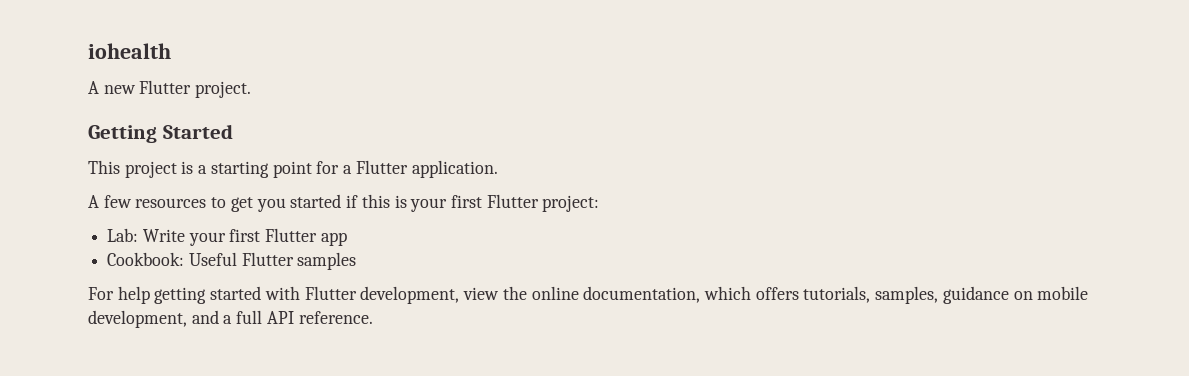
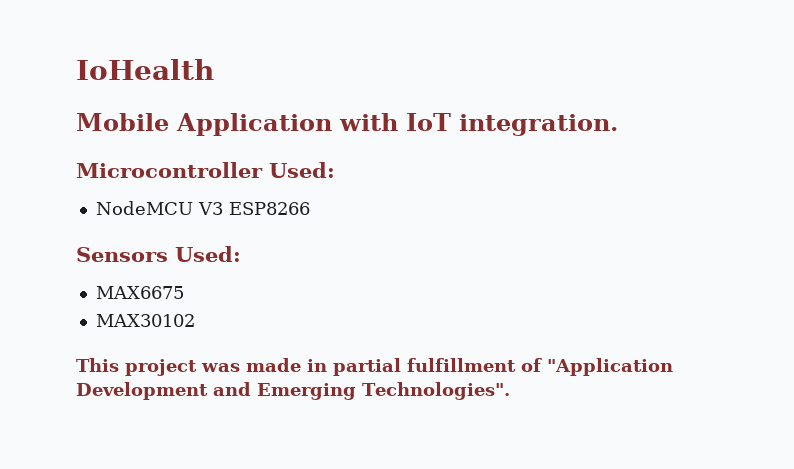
- iohealth
- A new Flutter project.
- Getting Started
- This project is a starting point for a Flutter application.
- A few resources to get you started if this is your first Flutter project:
- Lab: Write your first Flutter app
- Cookbook: Useful Flutter samples
- For help getting started with Flutter development, view the online documentation, which offers tutorials, samples, guidance on mobile development, and a full API reference.
+ IoHealth
+ Mobile Application with IoT integration.
+ Microcontroller Used:
+ NodeMCU V3 ESP8266
+ Sensors Used:
+ MAX6675
+ MAX30102
+ This project was made in partial fulfillment of "Application Development and Emerging Technologies".

